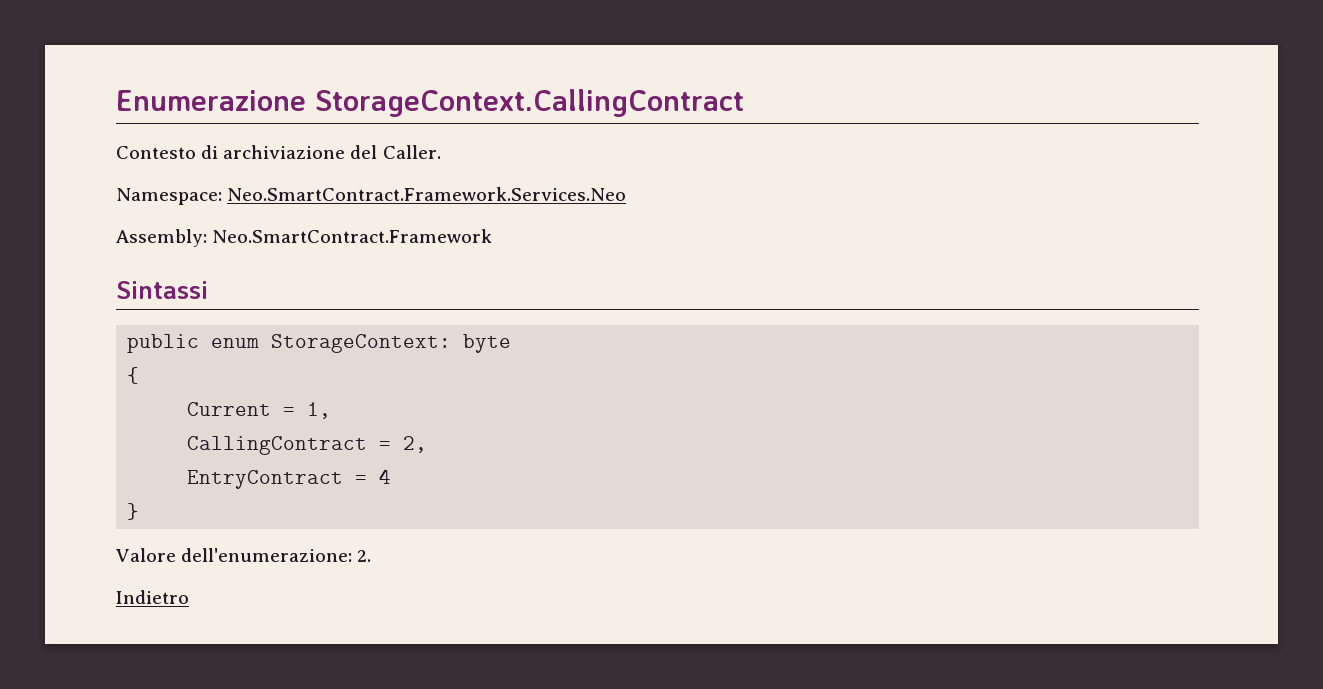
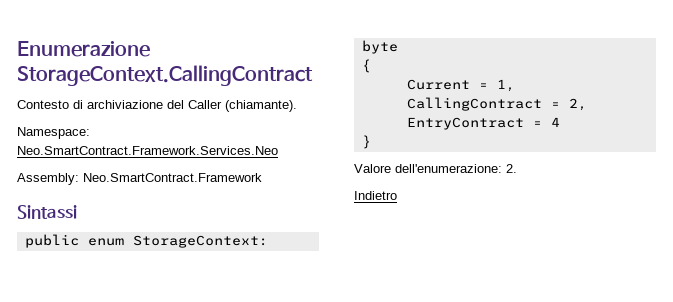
- Contesto di archiviazione del Caller.
+ Contesto di archiviazione del Caller (chiamante).

